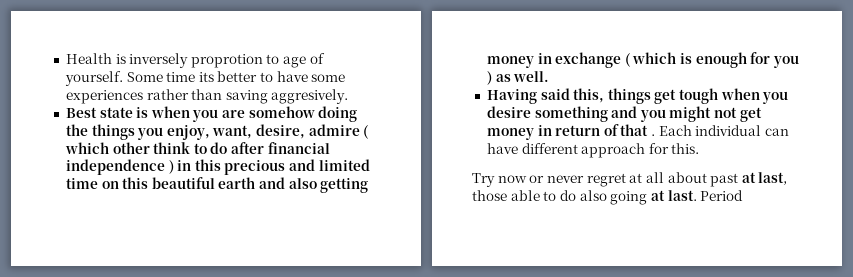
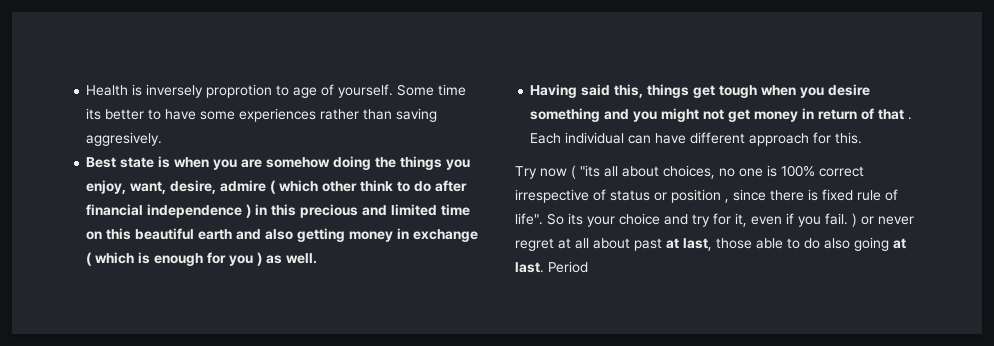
- Try now or never regret at all about past at last, those able to do also going at last.
+ Try now ( "its all about choices, no one is 100% correct irrespective of status or position , since there is fixed rule of life". So its your choice and try for it, even if you fail. ) or never regret at all about past at last, those able to do also going at last.

